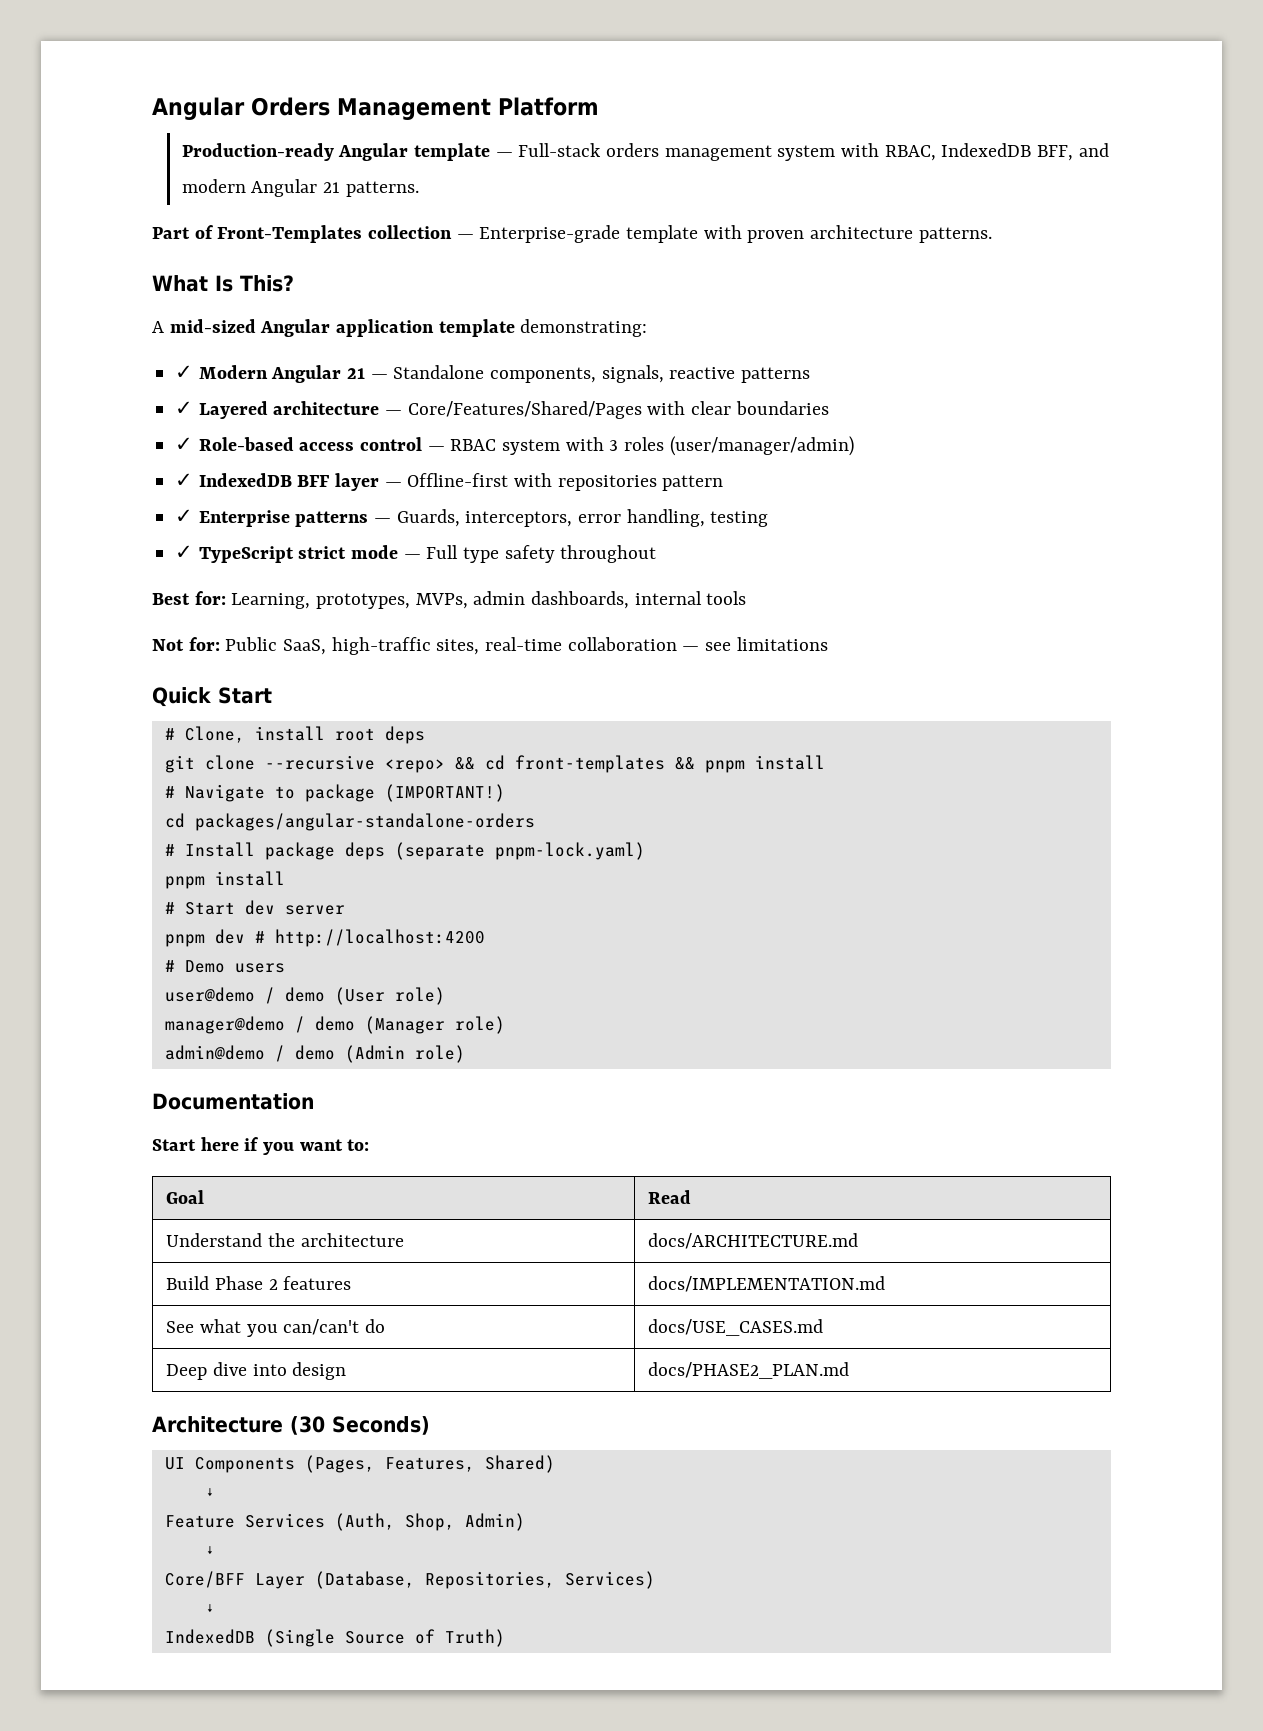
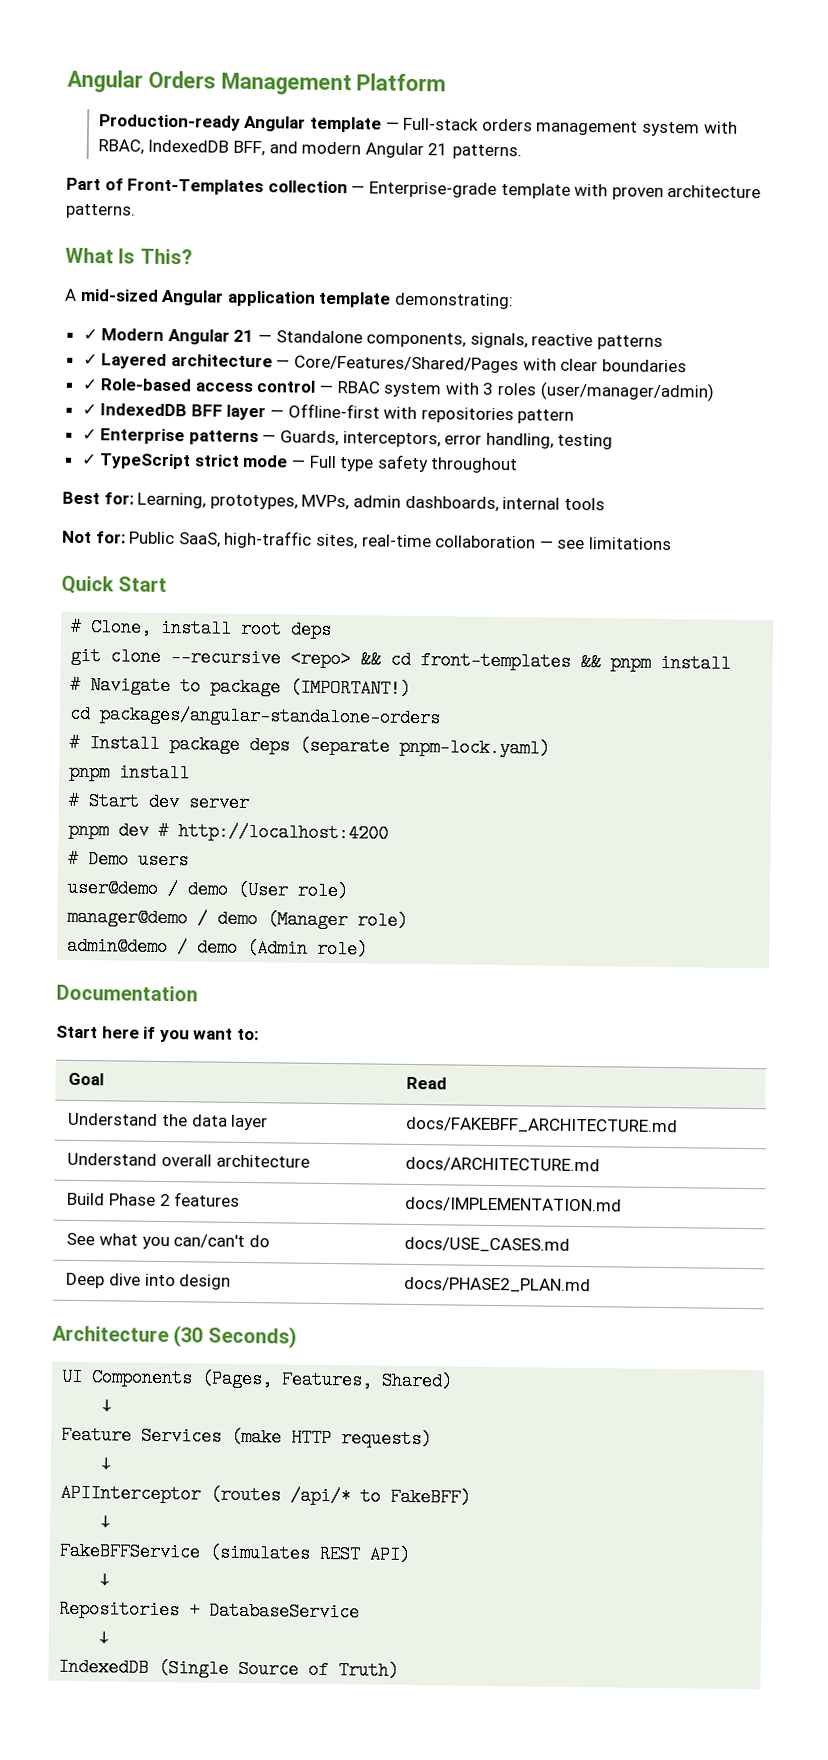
- Understand the architecture | docs/ARCHITECTURE.md
+ Understand the data layer | docs/FAKEBFF_ARCHITECTURE.md
+ Understand overall architecture | docs/ARCHITECTURE.md
- Feature Services (Auth, Shop, Admin)
+ Feature Services (make HTTP requests)
  ↓
- Core/BFF Layer (Database, Repositories, Services)
+ APIInterceptor (routes /api/* to FakeBFF)
+ ↓
+ FakeBFFService (simulates REST API)
+ ↓
+ Repositories + DatabaseService

